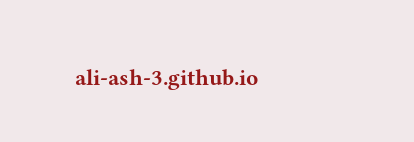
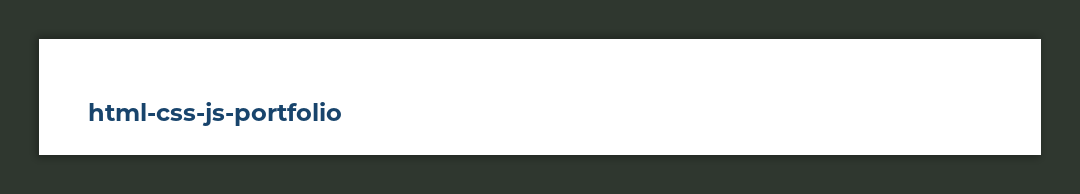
- ali-ash-3.github.io
+ html-css-js-portfolio

